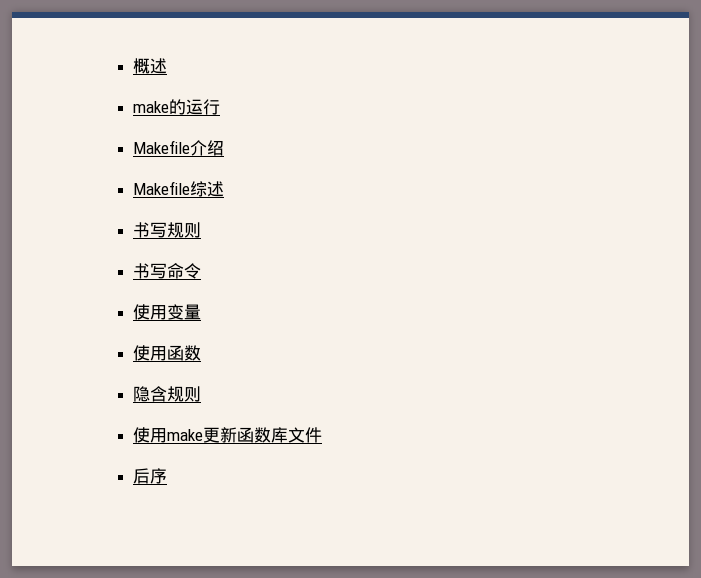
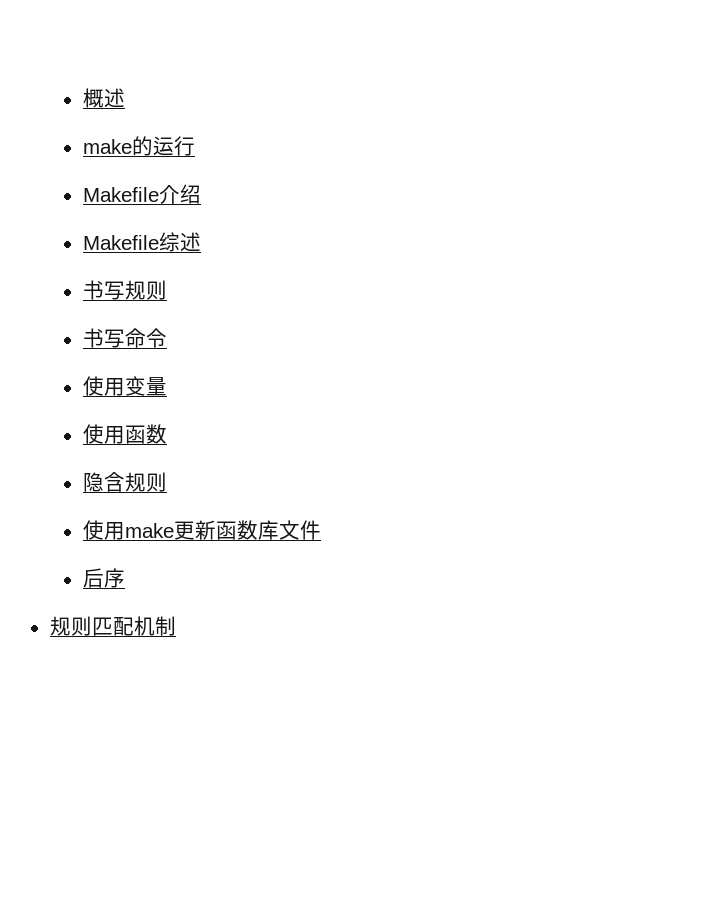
+ 规则匹配机制

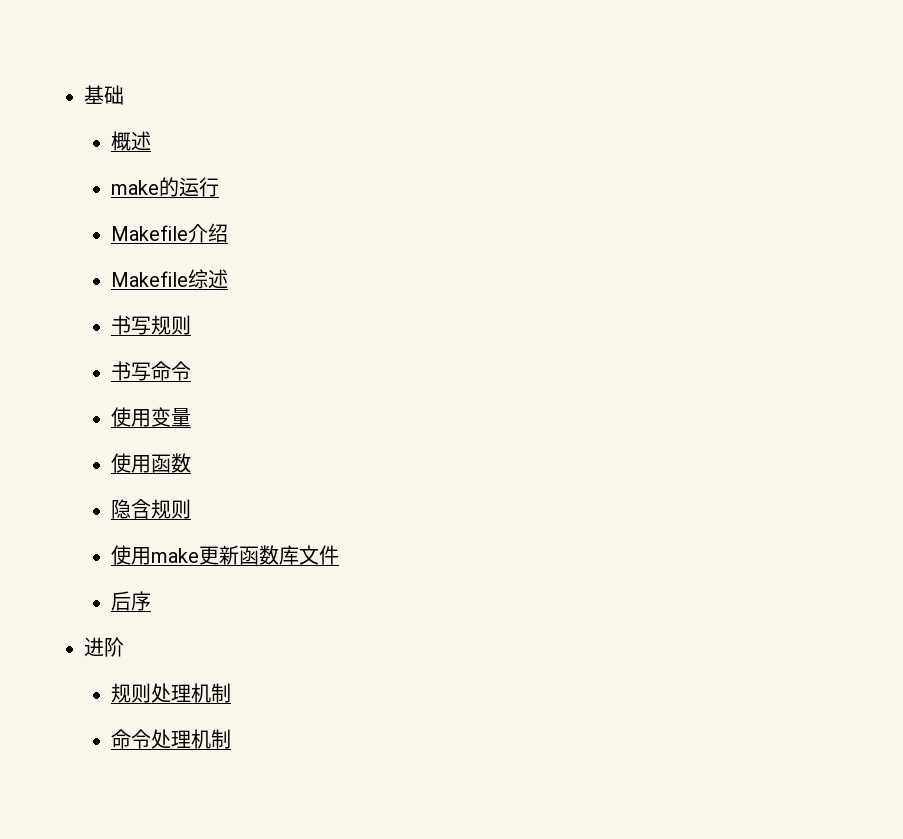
+ 基础
- 规则匹配机制
+ 进阶
+ 规则处理机制
+ 命令处理机制

